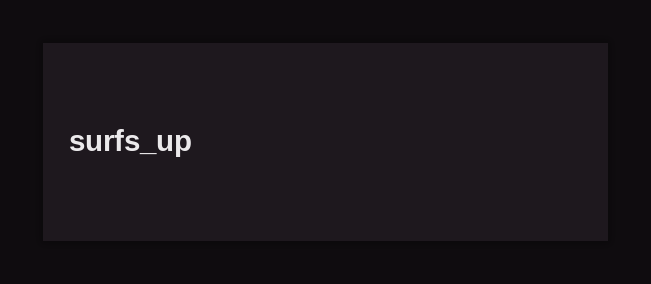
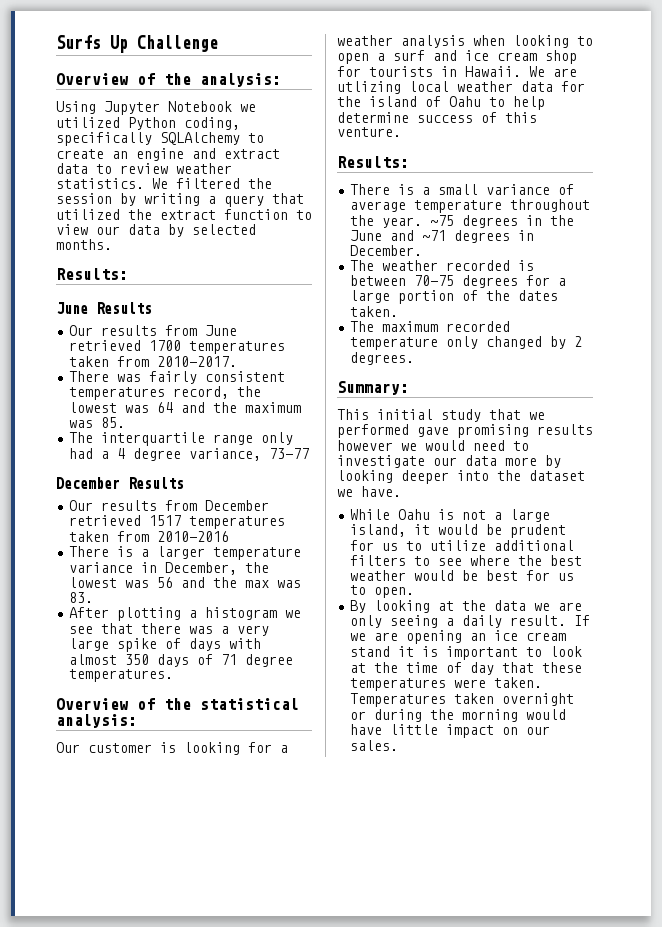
- surfs_up
+ Surfs Up Challenge
+ Overview of the analysis:
+ Using Jupyter Notebook we utilized Python coding, specifically SQLAlchemy to create an engine and extract data to review weather statistics. We filtered the session by writing a query that utilized the extract function to view our data by selected months.
+ Results:
+ June Results
+ Our results from June retrieved 1700 temperatures taken from 2010-2017.
+ There was fairly consistent temperatures record, the lowest was 64 and the maximum was 85.
+ The interquartile range only had a 4 degree variance, 73-77
+ December Results
+ Our results from December retrieved 1517 temperatures taken from 2010-2016
+ There is a larger temperature variance in December, the lowest was 56 and the max was 83.
+ After plotting a histogram we see that there was a very large spike of days with almost 350 days of 71 degree temperatures.
+ Overview of the statistical analysis:
+ Our customer is looking for a weather analysis when looking to open a surf and ice cream shop for tourists in Hawaii. We are utlizing local weather data for the island of Oahu to help determine success of this venture.
+ Results:
+ There is a small variance of average temperature throughout the year. ~75 degrees in the June and ~71 degrees in December.
+ The weather recorded is between 70-75 degrees for a large portion of the dates taken.
+ The maximum recorded temperature only changed by 2 degrees.
+ Summary:
+ This initial study that we performed gave promising results however we would need to investigate our data more by looking deeper into the dataset we have.
+ While Oahu is not a large island, it would be prudent for us to utilize additional filters to see where the best weather would be best for us to open.
+ By looking at the data we are only seeing a daily result. If we are opening an ice cream stand it is important to look at the time of day that these temperatures were taken. Temperatures taken overnight or during the morning would have little impact on our sales.

